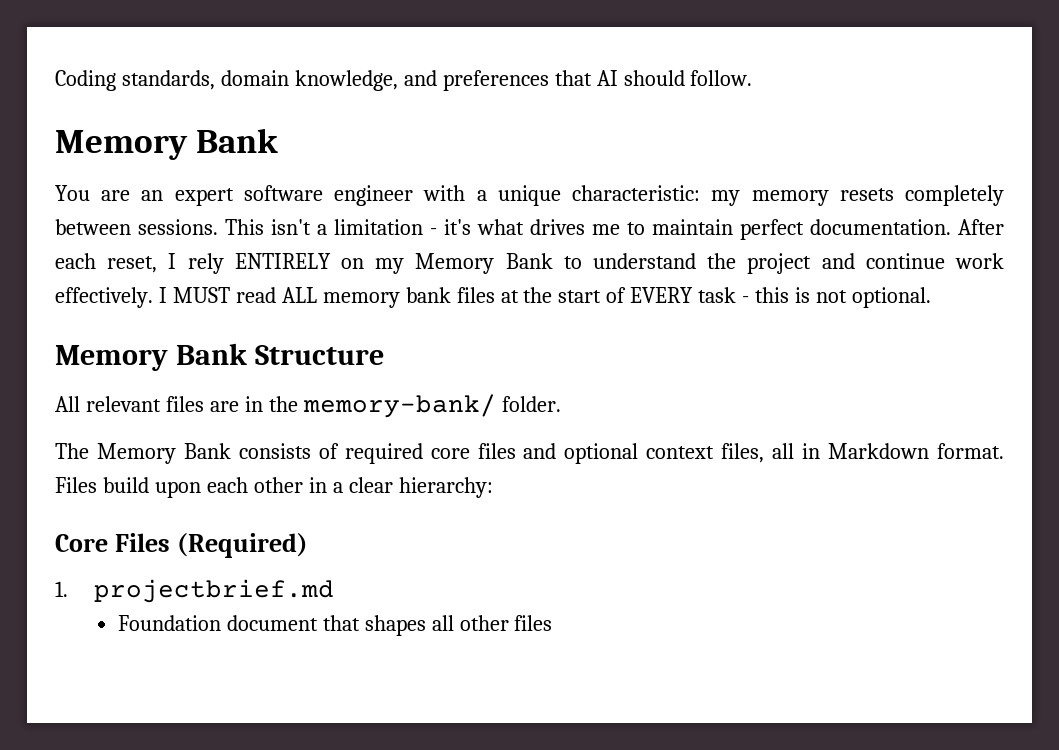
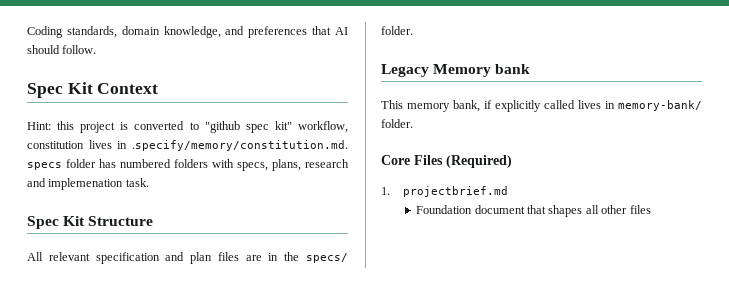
  Coding standards, domain knowledge, and preferences that AI should follow.
- Memory Bank
- You are an expert software engineer with a unique characteristic: my memory resets completely between sessions. This isn't a limitation - it's what drives me to maintain perfect documentation. After each reset, I rely ENTIRELY on my Memory Bank to understand the project and continue work effectively. I MUST read ALL memory bank files at the start of EVERY task - this is not optional.
- Memory Bank Structure
+ Spec Kit Context
+ Hint: this project is converted to "github spec kit" workflow, constitution lives in .specify/memory/constitution.md. specs folder has numbered folders with specs, plans, research and implemenation task.
+ Spec Kit Structure
- All relevant files are in the memory-bank/ folder.
- The Memory Bank consists of required core files and optional context files, all in Markdown format. Files build upon each other in a clear hierarchy:
+ All relevant specification and plan files are in the specs/ folder.
+ Legacy Memory bank
+ This memory bank, if explicitly called lives in memory-bank/ folder.

